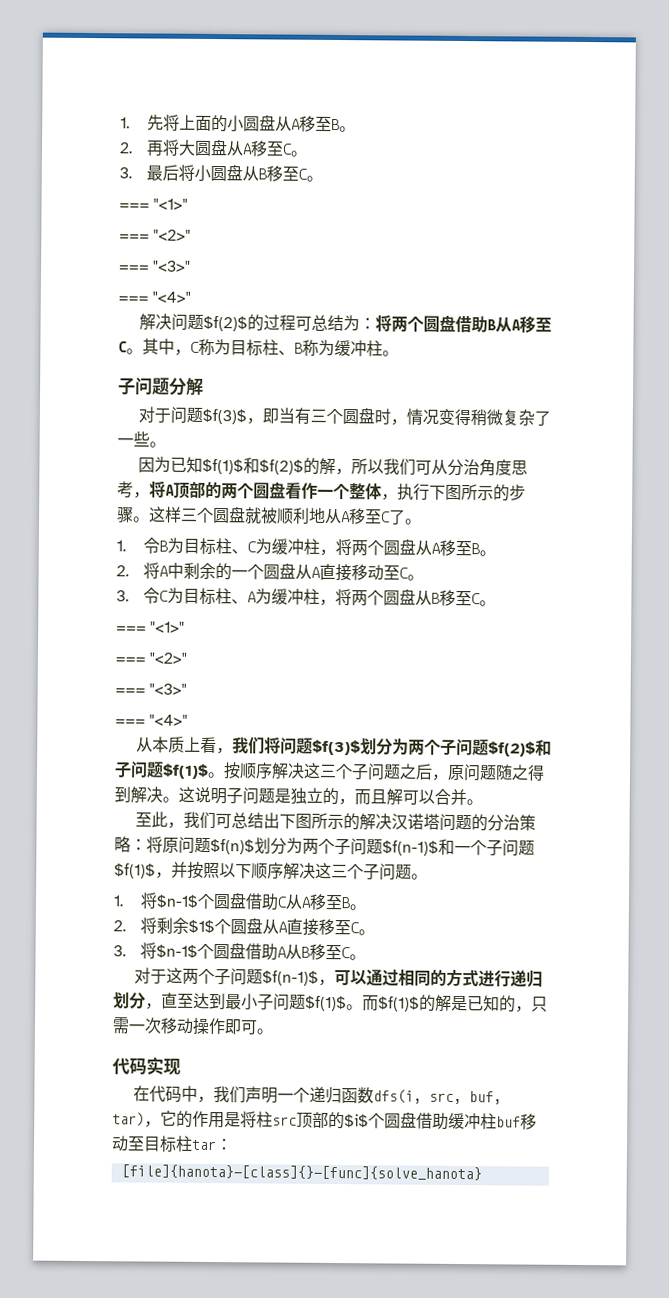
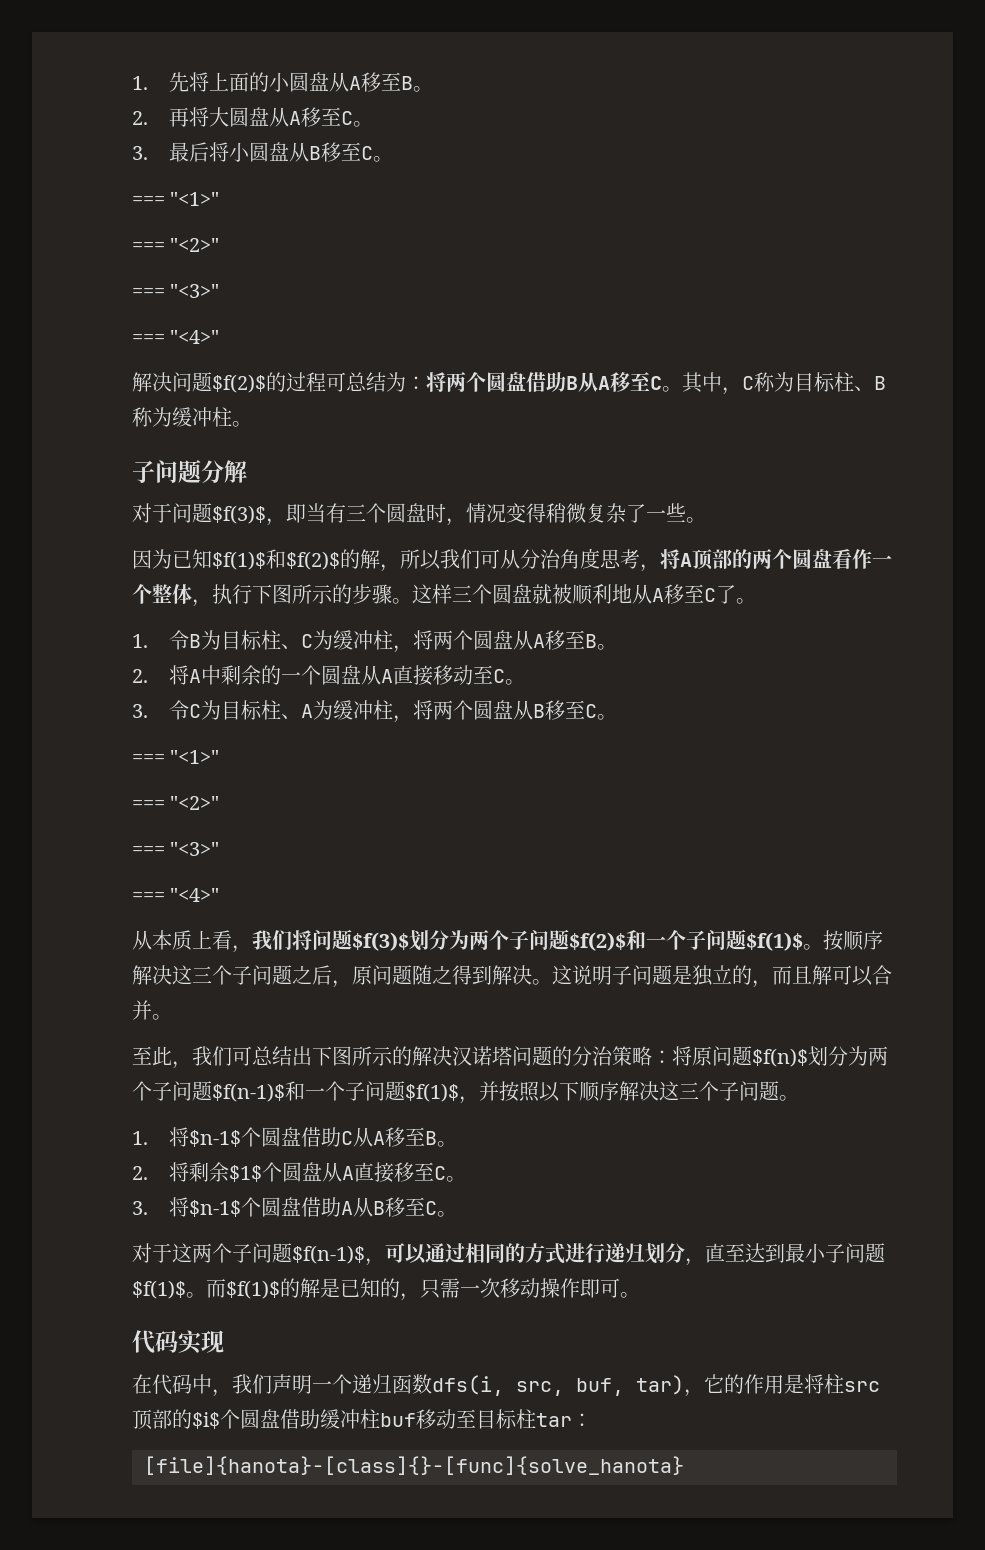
- 从本质上看，我们将问题$f(3)$划分为两个子问题$f(2)$和子问题$f(1)$。
+ 从本质上看，我们将问题$f(3)$划分为两个子问题$f(2)$和一个子问题$f(1)$。

